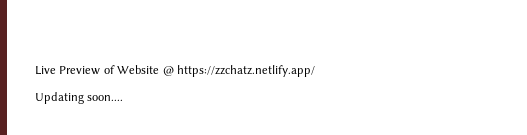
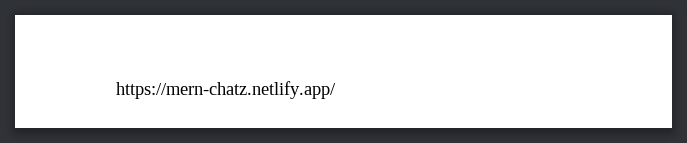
- Live Preview of Website @ https://zzchatz.netlify.app/
- Updating soon....
+ https://mern-chatz.netlify.app/

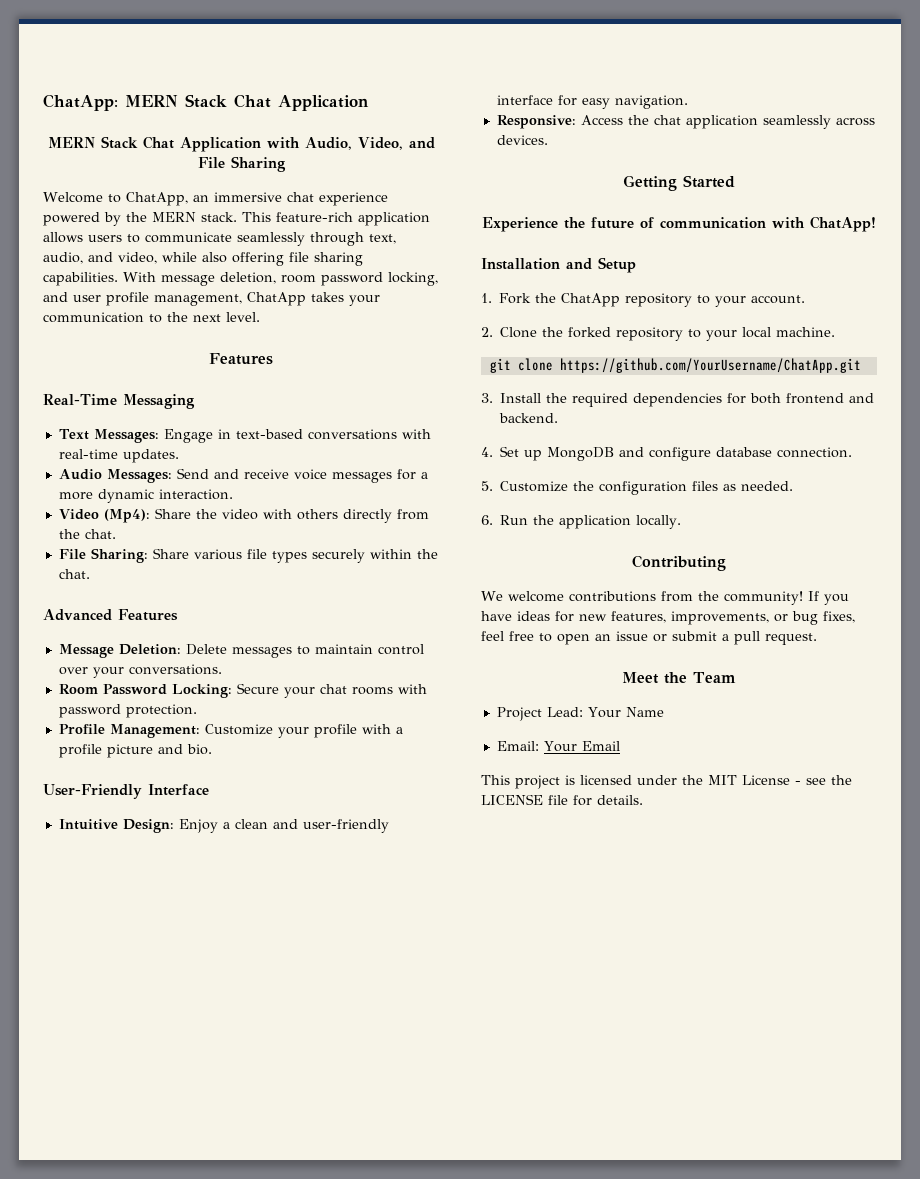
- https://mern-chatz.netlify.app/
+ ChatApp: MERN Stack Chat Application
+ MERN Stack Chat Application with Audio, Video, and File Sharing
+ Welcome to ChatApp, an immersive chat experience powered by the MERN stack. This feature-rich application allows users to communicate seamlessly through text, audio, and video, while also offering file sharing capabilities. With message deletion, room password locking, and user profile management, ChatApp takes your communication to the next level.
+ Features
+ Real-Time Messaging
+ Text Messages: Engage in text-based conversations with real-time updates.
+ Audio Messages: Send and receive voice messages for a more dynamic interaction.
+ Video (Mp4): Share the video with others directly from the chat.
+ File Sharing: Share various file types securely within the chat.
+ Advanced Features
+ Message Deletion: Delete messages to maintain control over your conversations.
+ Room Password Locking: Secure your chat rooms with password protection.
+ Profile Management: Customize your profile with a profile picture and bio.
+ User-Friendly Interface
+ Intuitive Design: Enjoy a clean and user-friendly interface for easy navigation.
+ Responsive: Access the chat application seamlessly across devices.
+ Getting Started
+ Experience the future of communication with ChatApp!
+ Installation and Setup
+ 1. Fork the ChatApp repository to your account.
+ 2. Clone the forked repository to your local machine.
+ git clone https://github.com/YourUsername/ChatApp.git
+ 3. Install the required dependencies for both frontend and backend.
+ 4. Set up MongoDB and configure database connection.
+ 5. Customize the configuration files as needed.
+ 6. Run the application locally.
+ Contributing
+ We welcome contributions from the community! If you have ideas for new features, improvements, or bug fixes, feel free to open an issue or submit a pull request.
+ Meet the Team
+ Project Lead: Your Name
+ Email: Your Email
+ This project is licensed under the MIT License - see the LICENSE file for details.

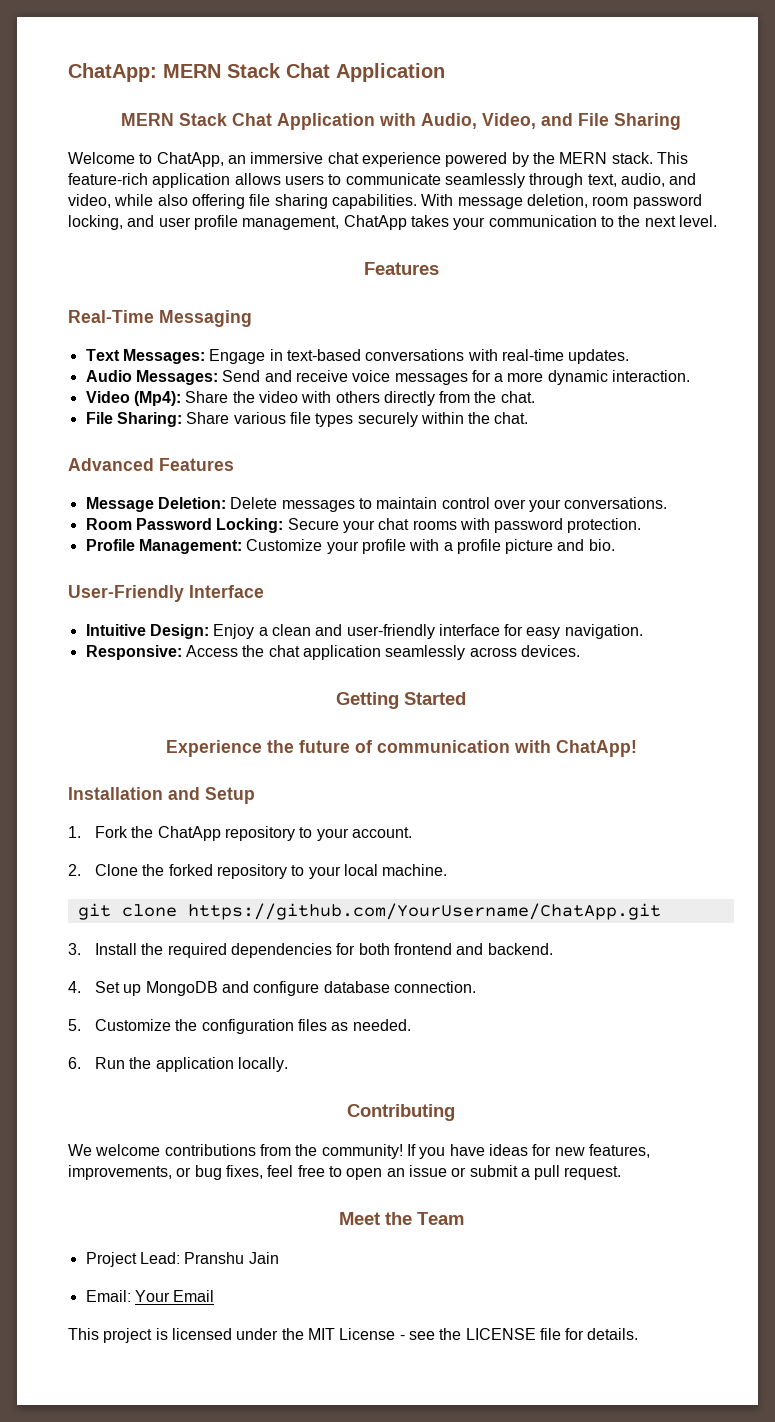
- Project Lead: Your Name
+ Project Lead: Pranshu Jain

